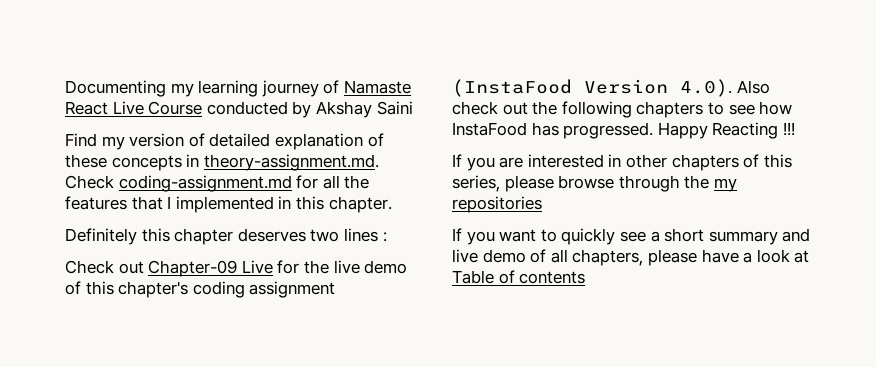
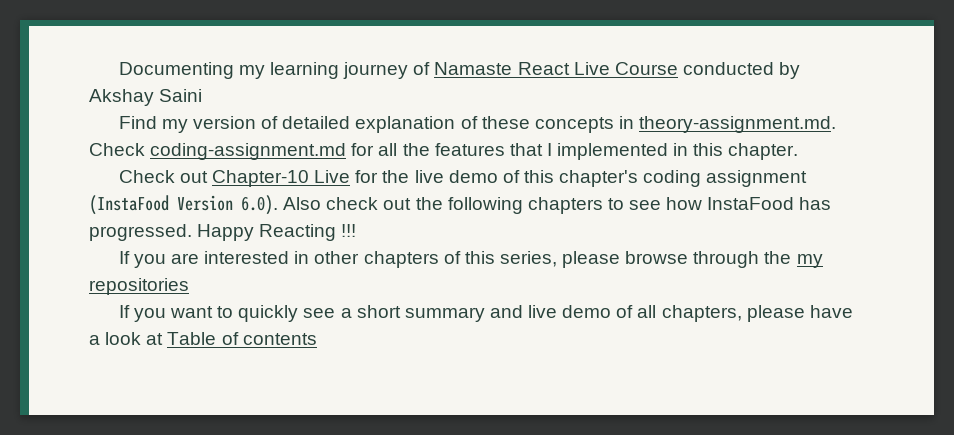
- Definitely this chapter deserves two lines :
- Check out Chapter-09 Live for the live demo of this chapter's coding assignment (InstaFood Version 4.0). Also check out the following chapters to see how InstaFood has progressed.
+ Check out Chapter-10 Live for the live demo of this chapter's coding assignment (InstaFood Version 6.0). Also check out the following chapters to see how InstaFood has progressed.

